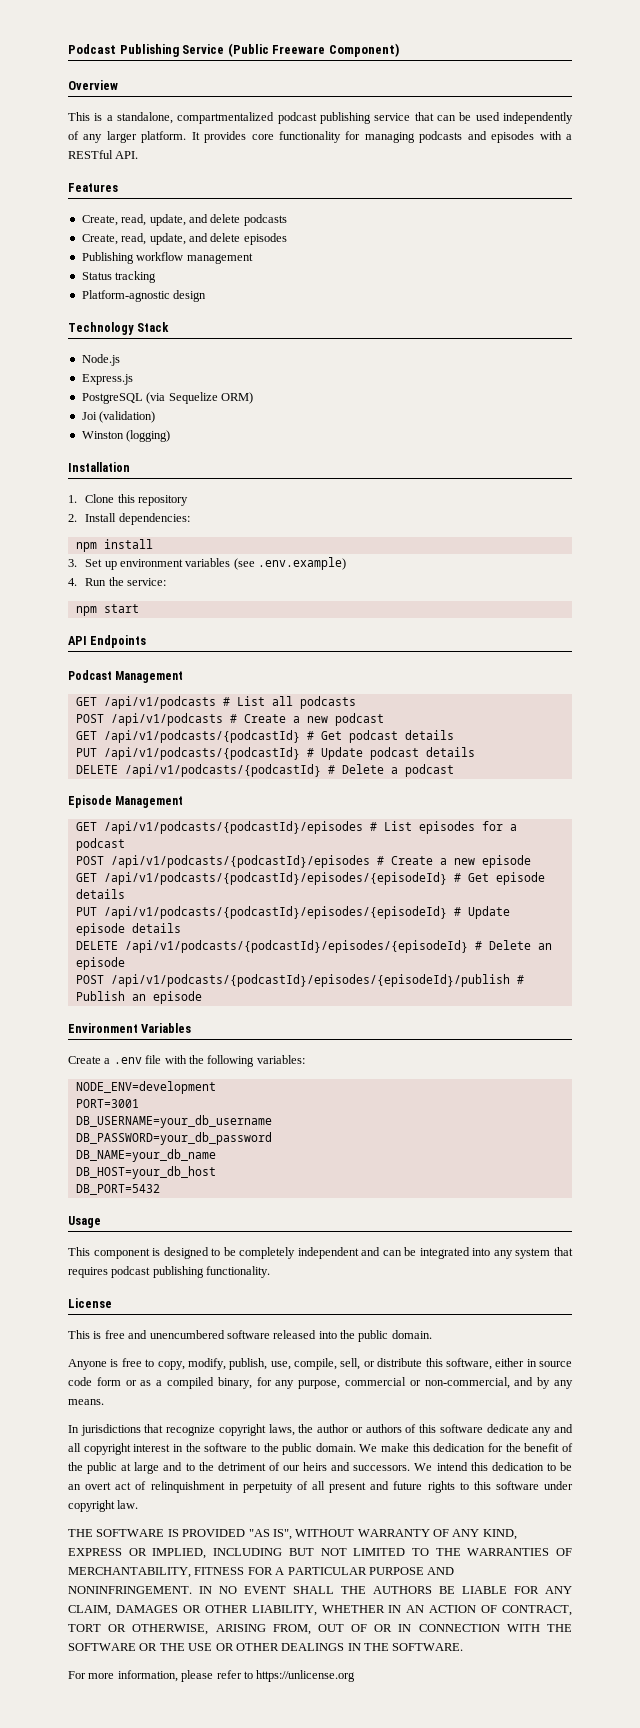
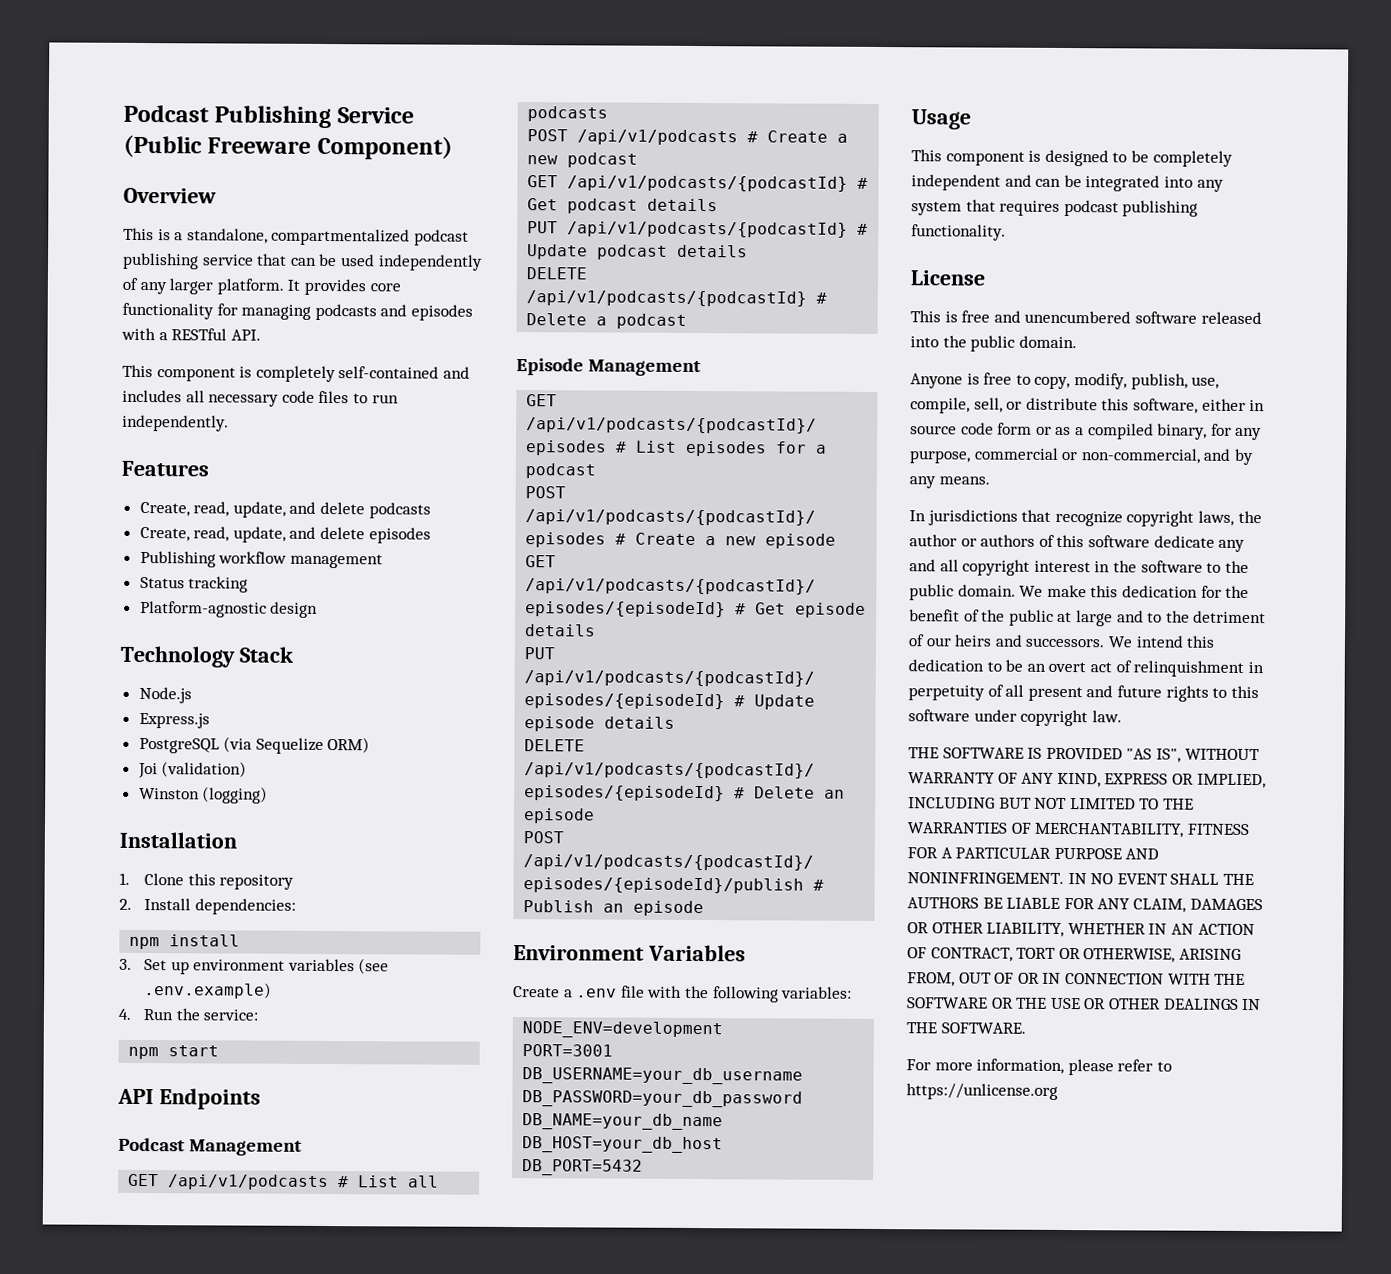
+ This component is completely self-contained and includes all necessary code files to run independently.

